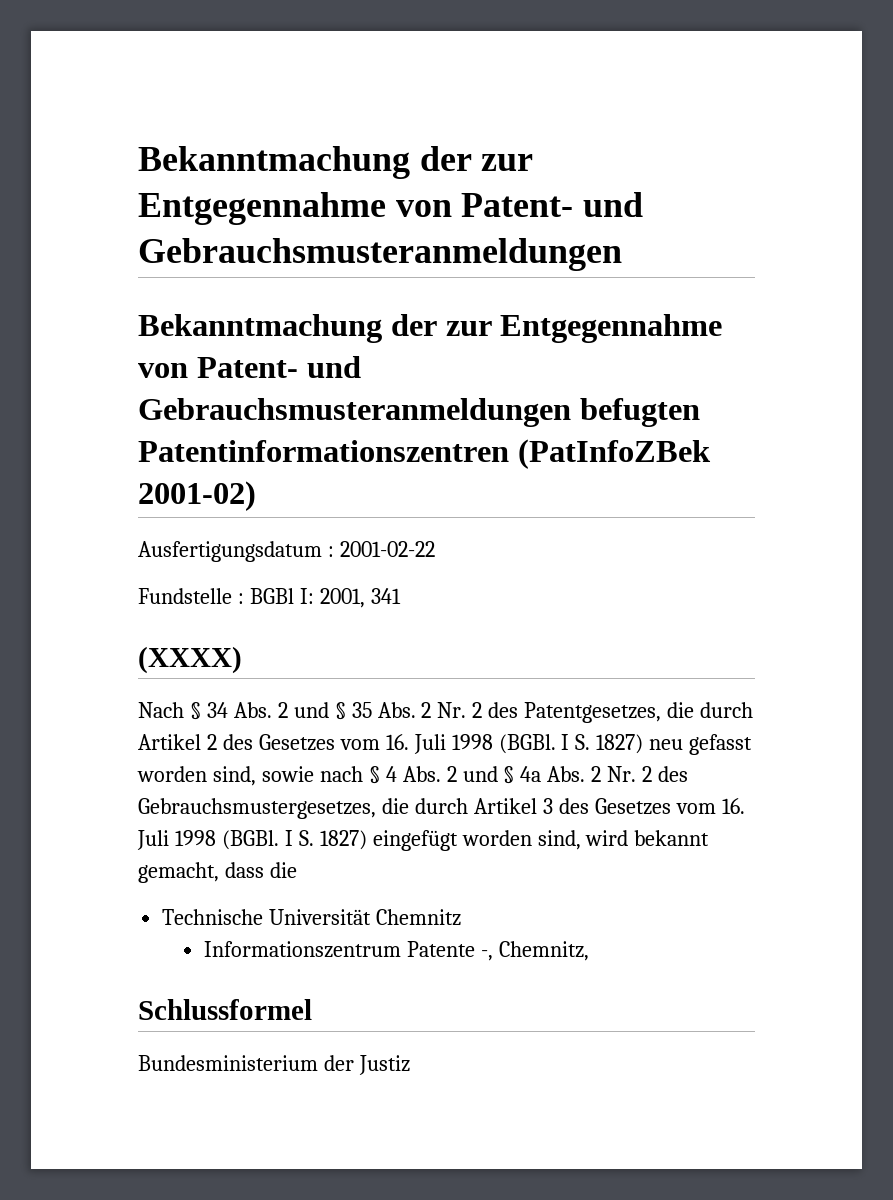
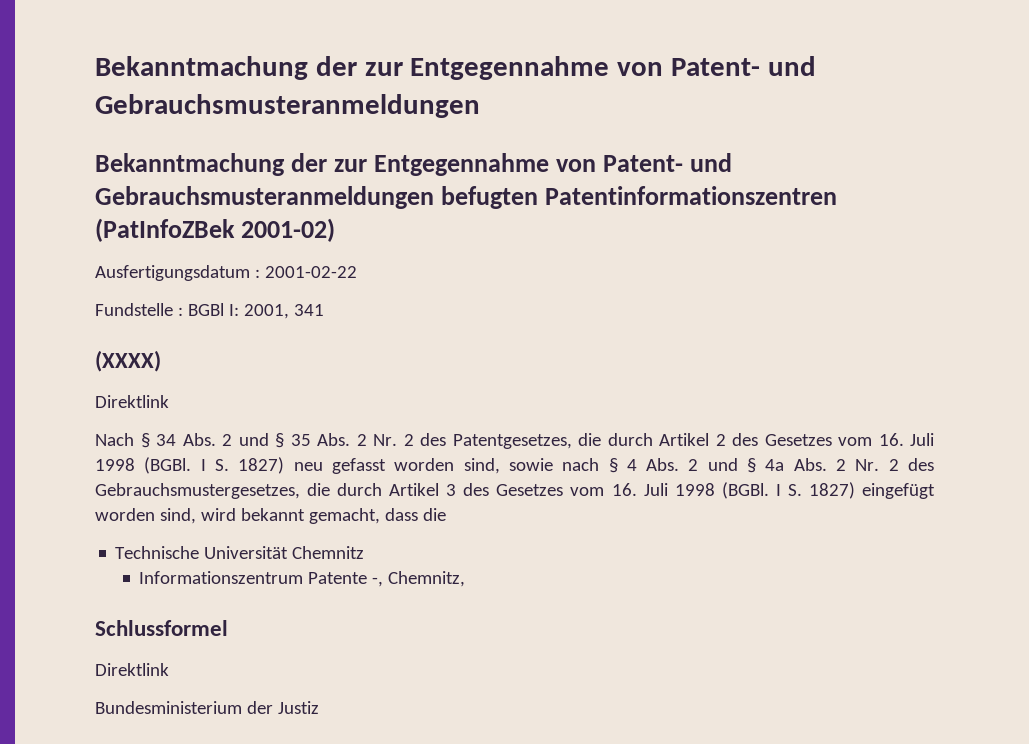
  (XXXX)
+ Direktlink
  Schlussformel
+ Direktlink

